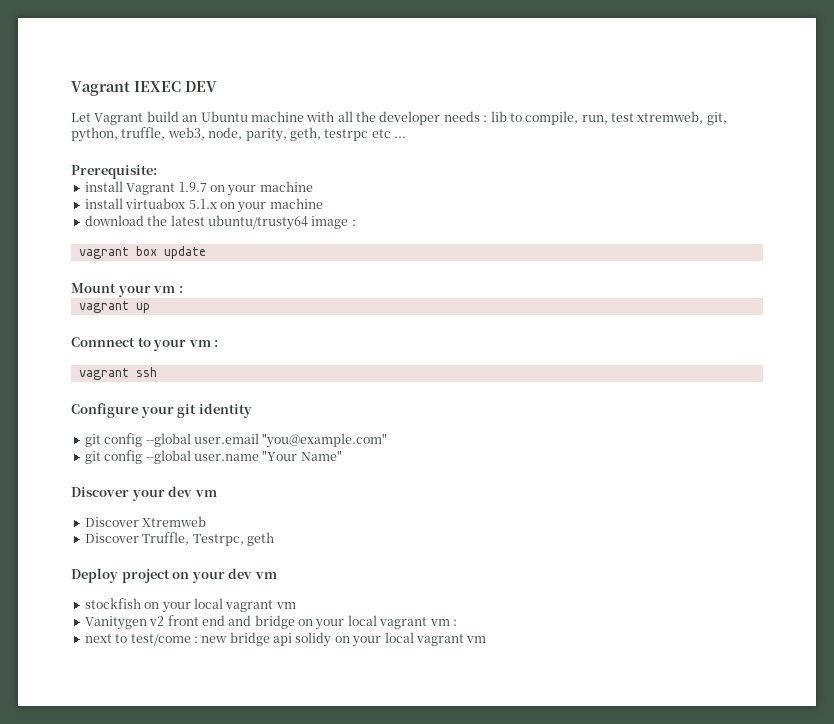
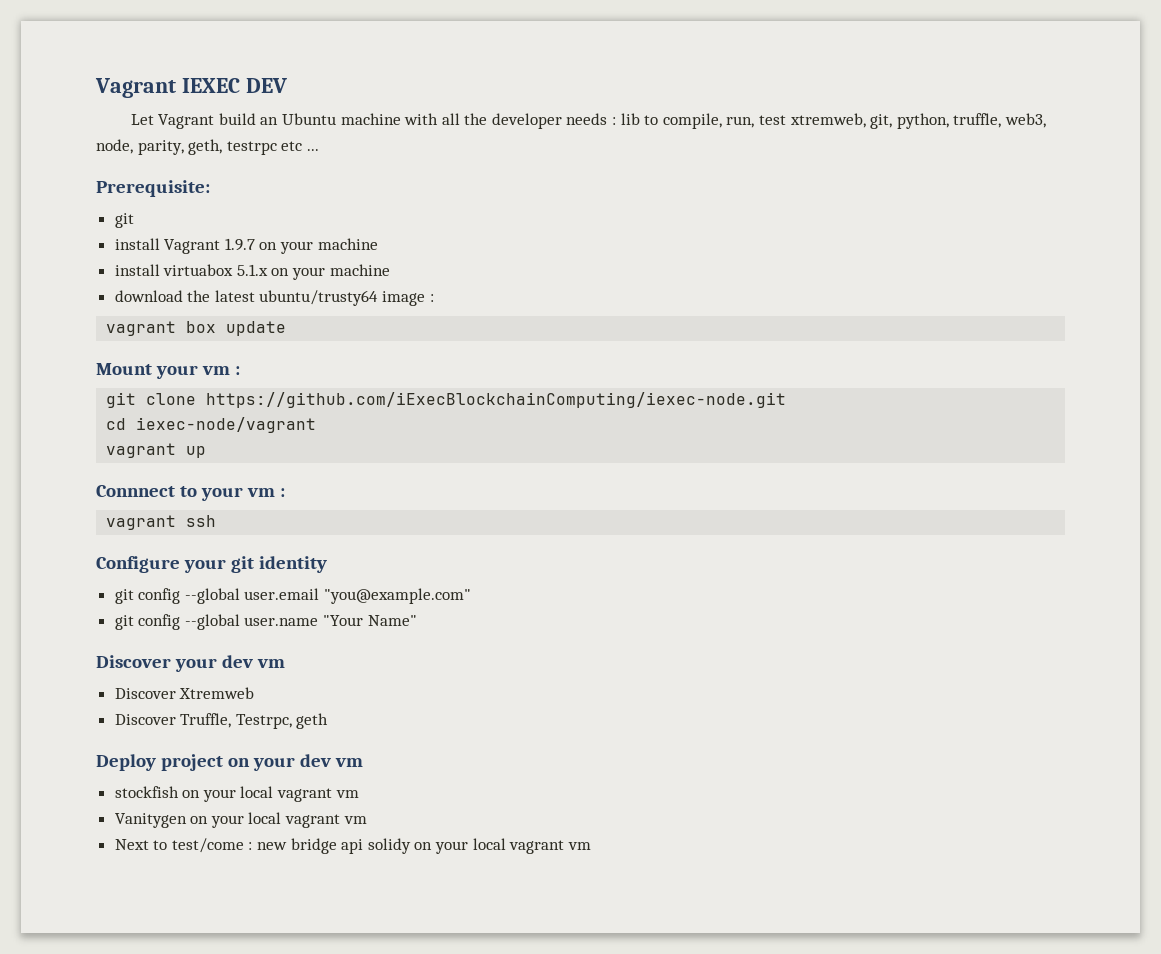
  Prerequisite:
+ git
+ git clone https://github.com/iExecBlockchainComputing/iexec-node.git
+ cd iexec-node/vagrant
- Vanitygen v2 front end and bridge on your local vagrant vm :
- next to test/come : new bridge api solidy on your local vagrant vm
+ Vanitygen on your local vagrant vm
+ Next to test/come : new bridge api solidy on your local vagrant vm

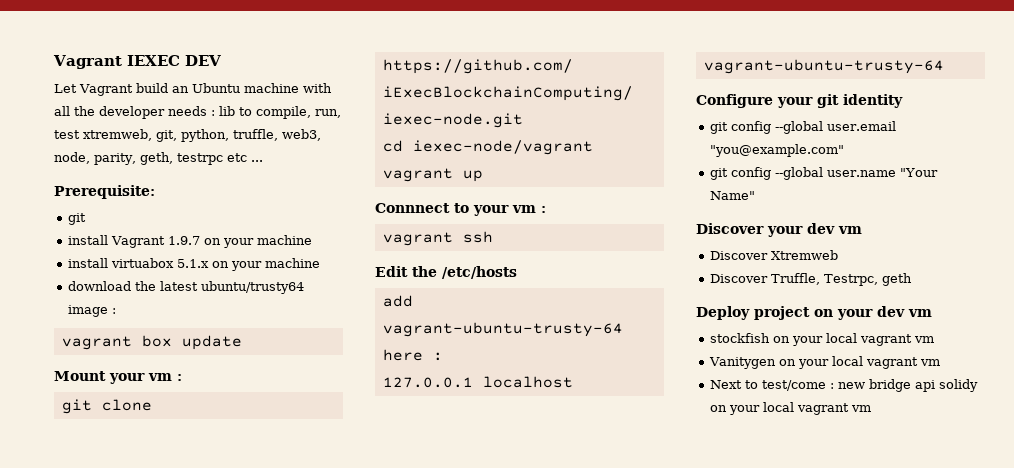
+ Edit the /etc/hosts
+ add vagrant-ubuntu-trusty-64 here :
+ 127.0.0.1 localhost vagrant-ubuntu-trusty-64

